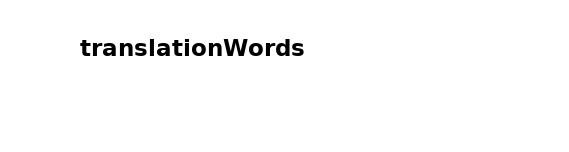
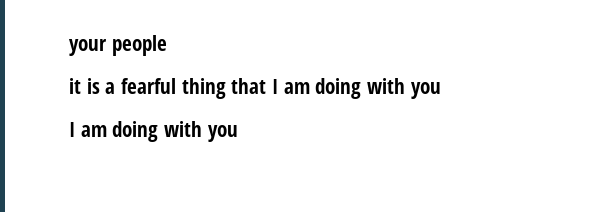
- translationWords
+ your people
+ it is a fearful thing that I am doing with you
+ I am doing with you

